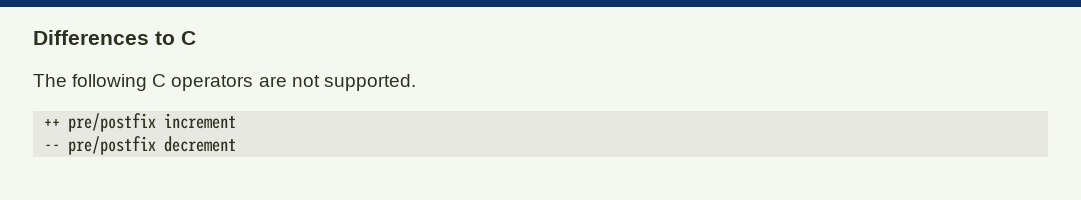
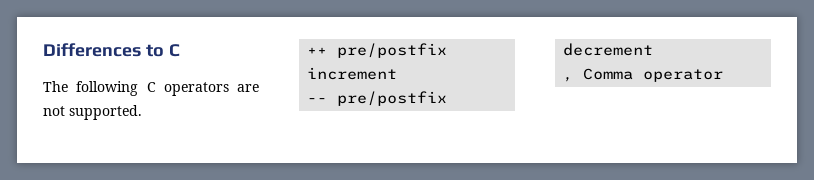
+ , Comma operator

